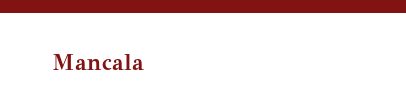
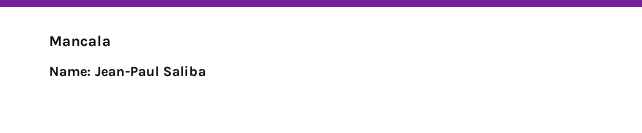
+ Name: Jean-Paul Saliba

